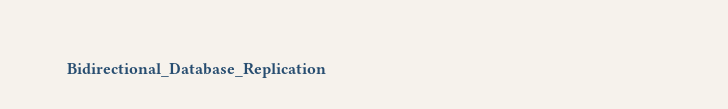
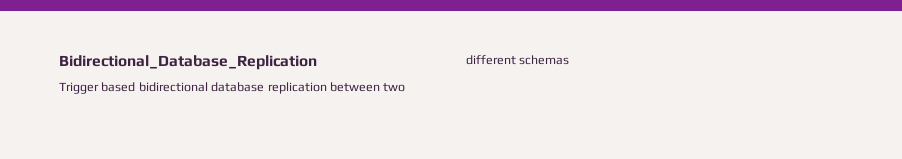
+ Trigger based bidirectional database replication between two different schemas

